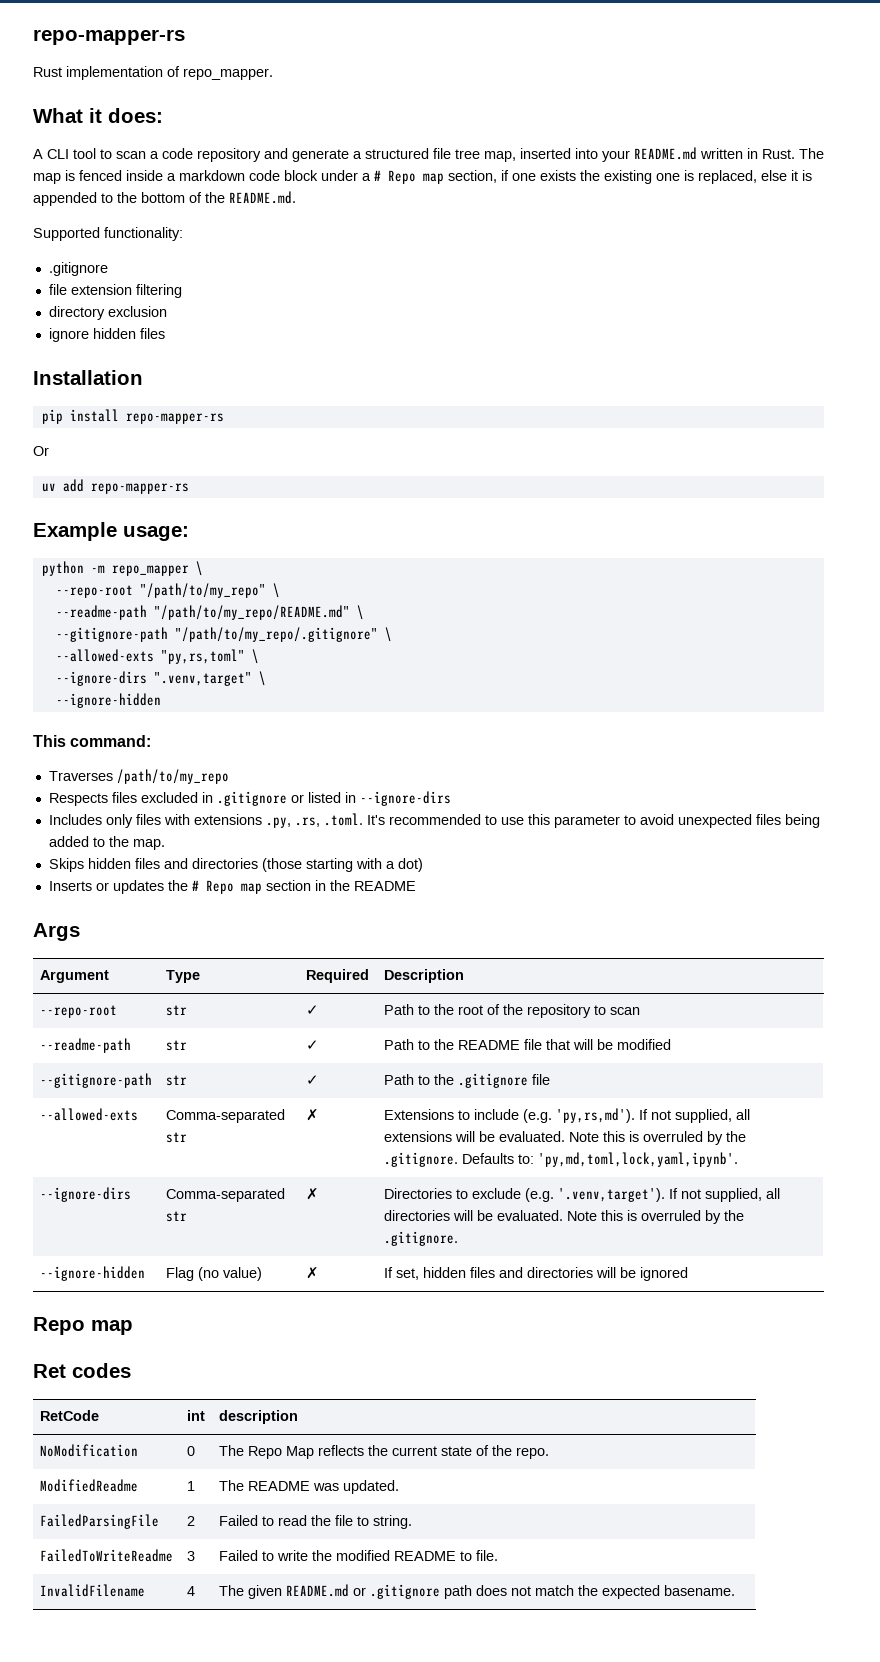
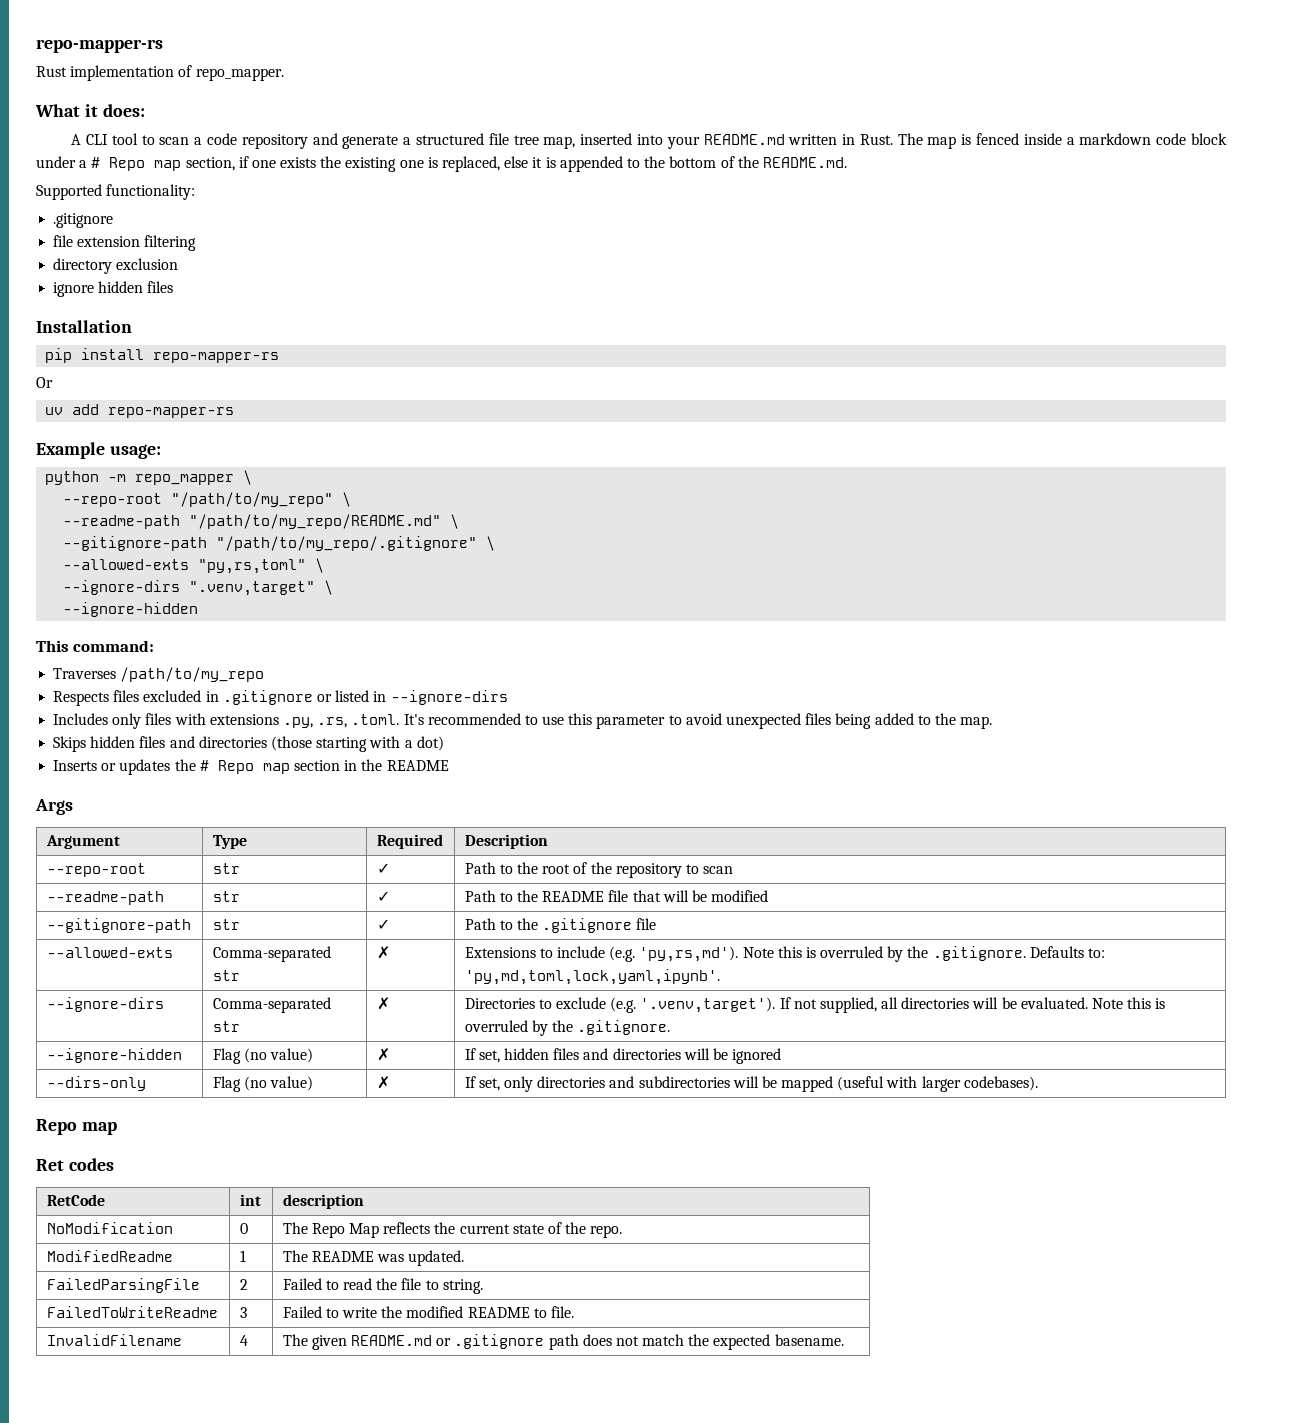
- --allowed-exts | Comma-separated str | ✗ | Extensions to include (e.g. 'py,rs,md'). If not supplied, all extensions will be evaluated. Note this is overruled by the .gitignore. Defaults to: 'py,md,toml,lock,yaml,ipynb'.
+ --allowed-exts | Comma-separated str | ✗ | Extensions to include (e.g. 'py,rs,md'). Note this is overruled by the .gitignore. Defaults to: 'py,md,toml,lock,yaml,ipynb'.
+ --dirs-only | Flag (no value) | ✗ | If set, only directories and subdirectories will be mapped (useful with larger codebases).

